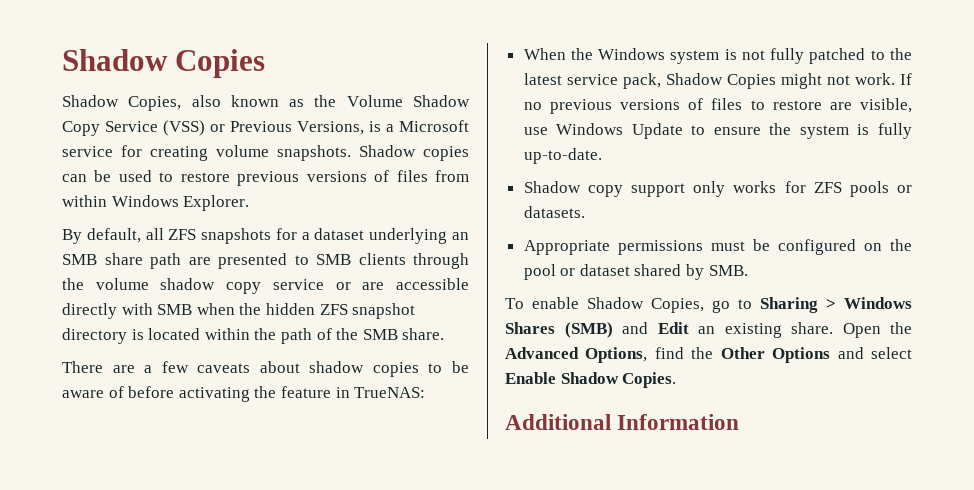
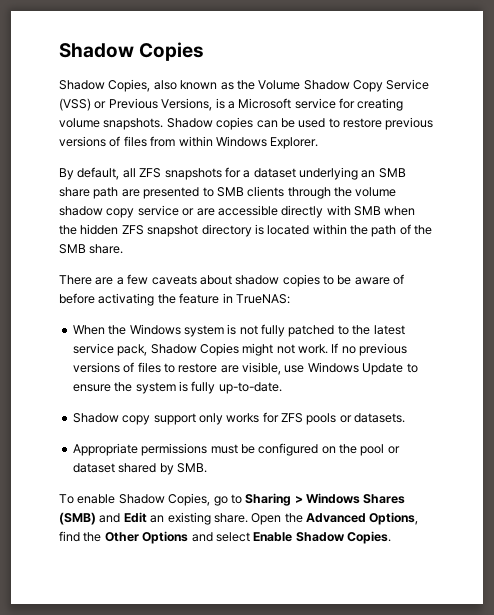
- Additional Information

